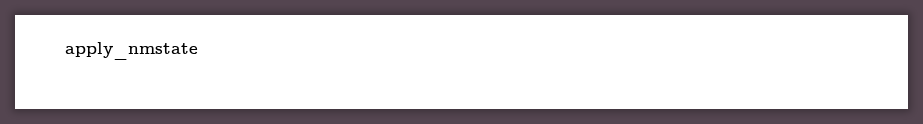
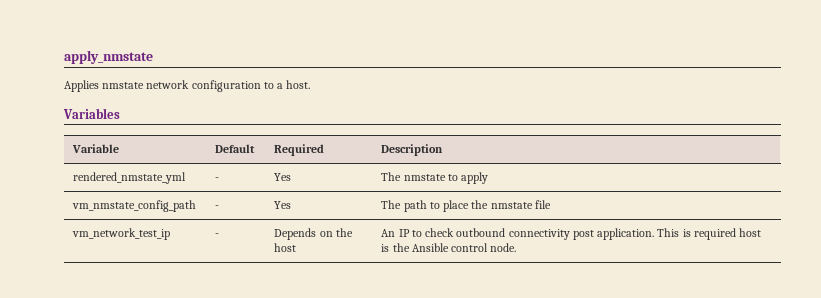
+ Applies nmstate network configuration to a host.
+ Variables
+ Variable | Default | Required | Description
+ rendered_nmstate_yml | - | Yes | The nmstate to apply
+ vm_nmstate_config_path | - | Yes | The path to place the nmstate file
+ vm_network_test_ip | - | Depends on the host | An IP to check outbound connectivity post application. This is required host is the Ansible control node.

